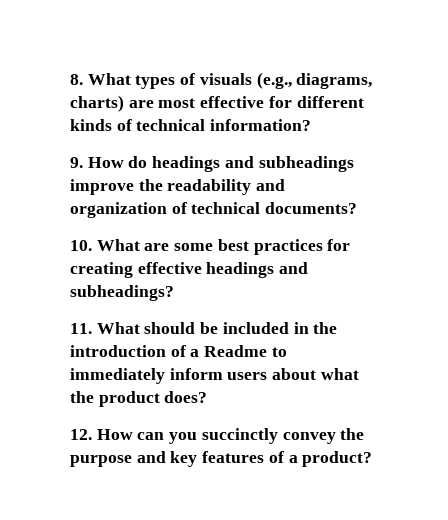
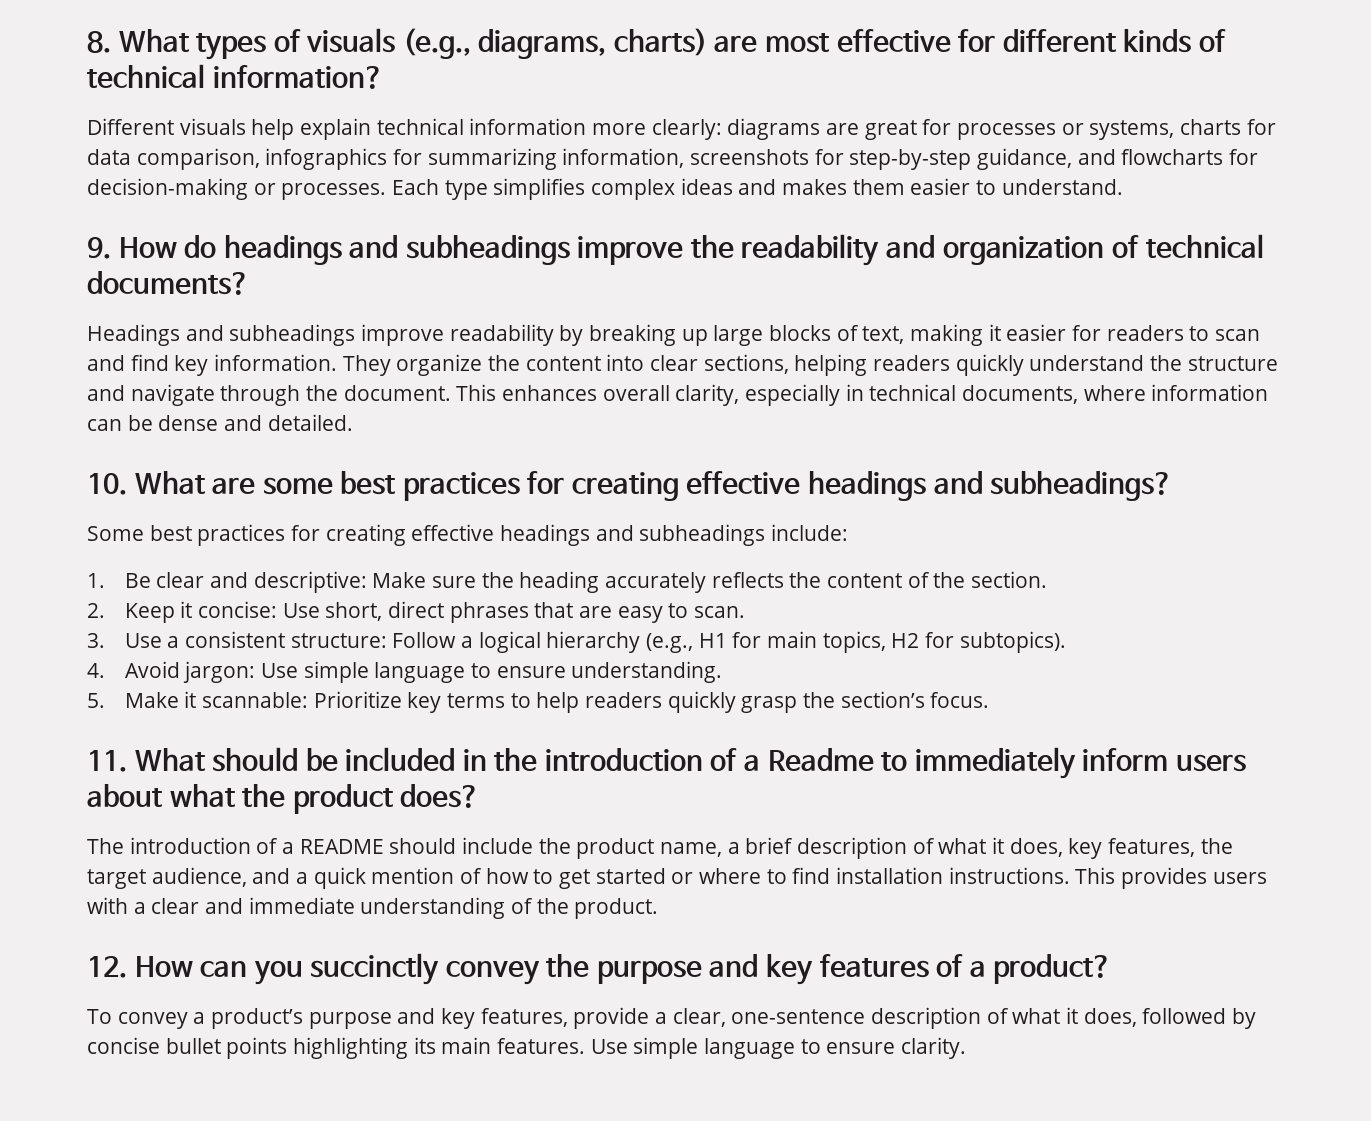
+ Different visuals help explain technical information more clearly: diagrams are great for processes or systems, charts for data comparison, infographics for summarizing information, screenshots for step-by-step guidance, and flowcharts for decision-making or processes. Each type simplifies complex ideas and makes them easier to understand.
+ Headings and subheadings improve readability by breaking up large blocks of text, making it easier for readers to scan and find key information. They organize the content into clear sections, helping readers quickly understand the structure and navigate through the document. This enhances overall clarity, especially in technical documents, where information can be dense and detailed.
+ Some best practices for creating effective headings and subheadings include:
+ 1. Be clear and descriptive: Make sure the heading accurately reflects the content of the section.
+ 2. Keep it concise: Use short, direct phrases that are easy to scan.
+ 3. Use a consistent structure: Follow a logical hierarchy (e.g., H1 for main topics, H2 for subtopics).
+ 4. Avoid jargon: Use simple language to ensure understanding.
+ 5. Make it scannable: Prioritize key terms to help readers quickly grasp the section’s focus.
+ The introduction of a README should include the product name, a brief description of what it does, key features, the target audience, and a quick mention of how to get started or where to find installation instructions. This provides users with a clear and immediate understanding of the product.
+ To convey a product’s purpose and key features, provide a clear, one-sentence description of what it does, followed by concise bullet points highlighting its main features. Use simple language to ensure clarity.

